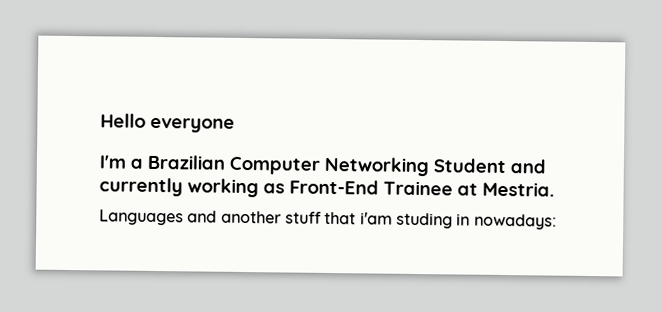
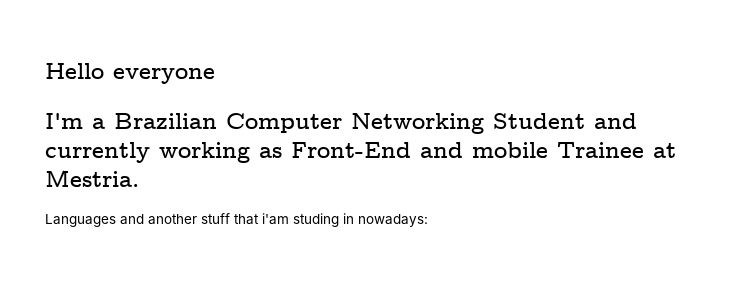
- I'm a Brazilian Computer Networking Student and currently working as Front-End Trainee at Mestria.
+ I'm a Brazilian Computer Networking Student and currently working as Front-End and mobile Trainee at Mestria.

